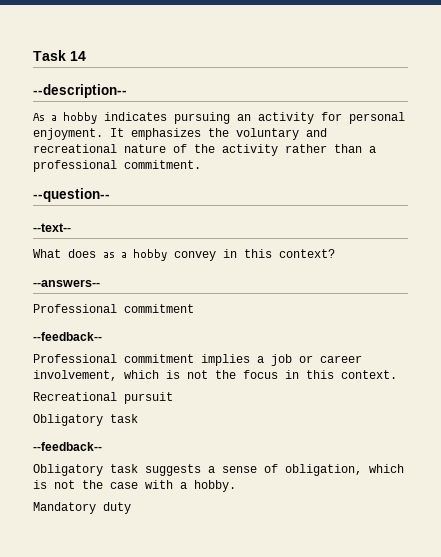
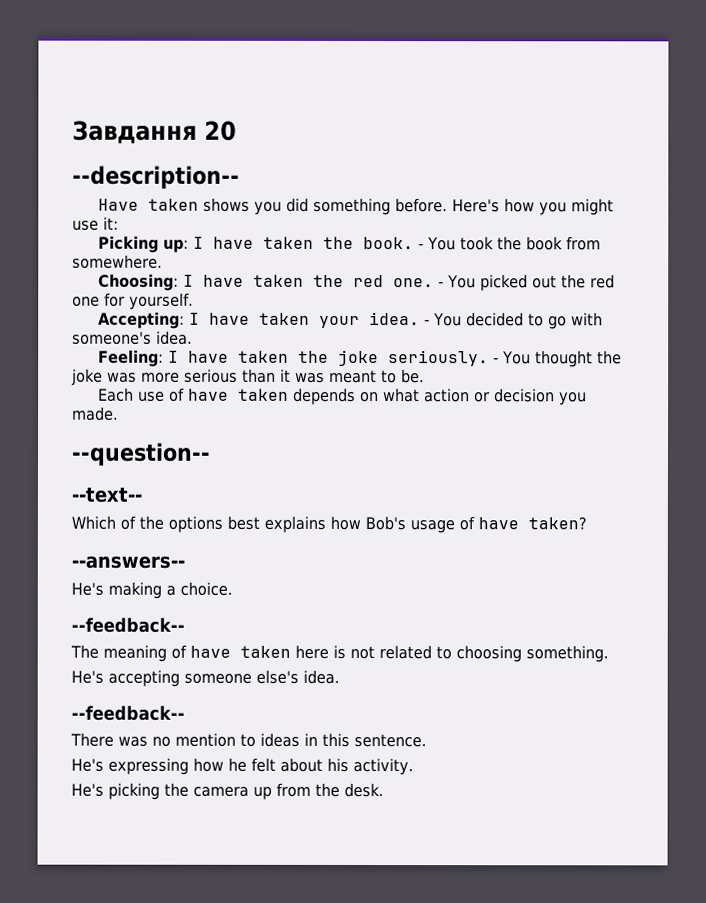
- Task 14
+ Завдання 20
- As a hobby indicates pursuing an activity for personal enjoyment. It emphasizes the voluntary and recreational nature of the activity rather than a professional commitment.
+ Have taken shows you did something before. Here's how you might use it:
+ Picking up: I have taken the book. - You took the book from somewhere.
+ Choosing: I have taken the red one. - You picked out the red one for yourself.
+ Accepting: I have taken your idea. - You decided to go with someone's idea.
+ Feeling: I have taken the joke seriously. - You thought the joke was more serious than it was meant to be.
+ Each use of have taken depends on what action or decision you made.
  --question--
  --text--
- What does as a hobby convey in this context?
+ Which of the options best explains how Bob's usage of have taken?
  --answers--
- Professional commitment
+ He's making a choice.
  --feedback--
- Professional commitment implies a job or career involvement, which is not the focus in this context.
- Recreational pursuit
- Obligatory task
+ The meaning of have taken here is not related to choosing something.
+ He's accepting someone else's idea.
  --feedback--
- Obligatory task suggests a sense of obligation, which is not the case with a hobby.
- Mandatory duty
+ There was no mention to ideas in this sentence.
+ He's expressing how he felt about his activity.
+ He's picking the camera up from the desk.

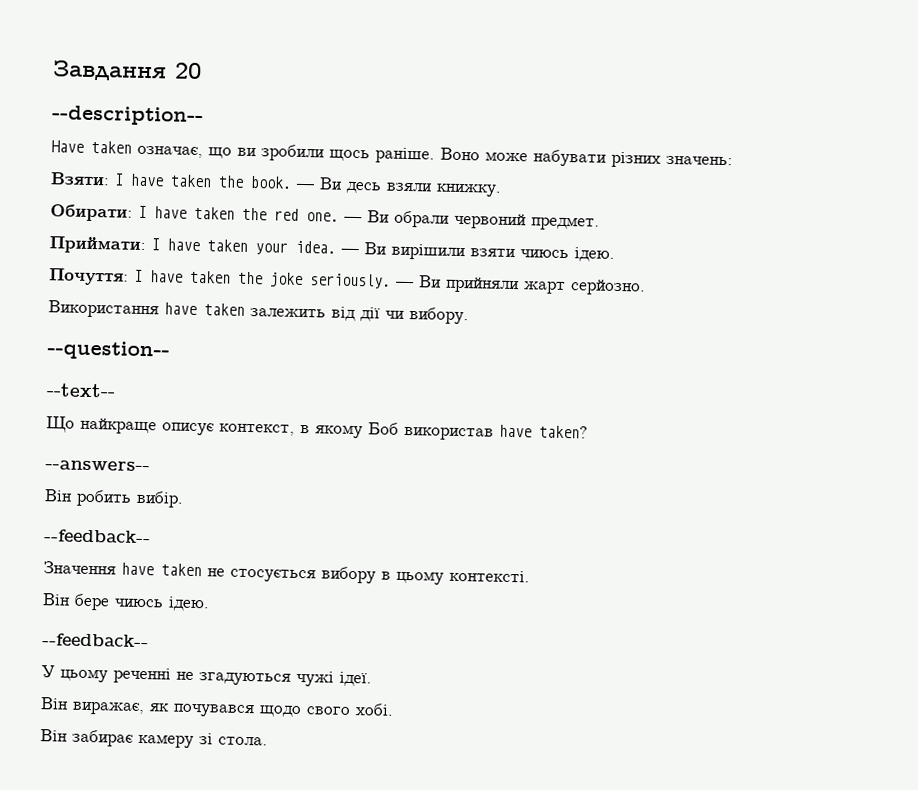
- Have taken shows you did something before. Here's how you might use it:
- Picking up: I have taken the book.
+ Have taken означає, що ви зробили щось раніше. Воно може набувати різних значень:
+ Взяти: I have taken the book.
- - You took the book from somewhere.
- Choosing: I have taken the red one.
+ — Ви десь взяли книжку.
+ Обирати: I have taken the red one.
- - You picked out the red one for yourself.
- Accepting: I have taken your idea.
+ — Ви обрали червоний предмет.
+ Приймати: I have taken your idea.
- - You decided to go with someone's idea.
- Feeling: I have taken the joke seriously.
+ — Ви вирішили взяти чиюсь ідею.
+ Почуття: I have taken the joke seriously.
- - You thought the joke was more serious than it was meant to be.
- Each use of have taken depends on what action or decision you made.
+ — Ви прийняли жарт серйозно.
+ Використання have taken залежить від дії чи вибору.
  --question--
  --text--
- Which of the options best explains how Bob's usage of have taken?
+ Що найкраще описує контекст, в якому Боб використав have taken?
  --answers--
- He's making a choice.
+ Він робить вибір.
  --feedback--
- The meaning of have taken here is not related to choosing something.
- He's accepting someone else's idea.
+ Значення have taken не стосується вибору в цьому контексті.
+ Він бере чиюсь ідею.
  --feedback--
- There was no mention to ideas in this sentence.
- He's expressing how he felt about his activity.
- He's picking the camera up from the desk.
+ У цьому реченні не згадуються чужі ідеї.
+ Він виражає, як почувався щодо свого хобі.
+ Він забирає камеру зі стола.

